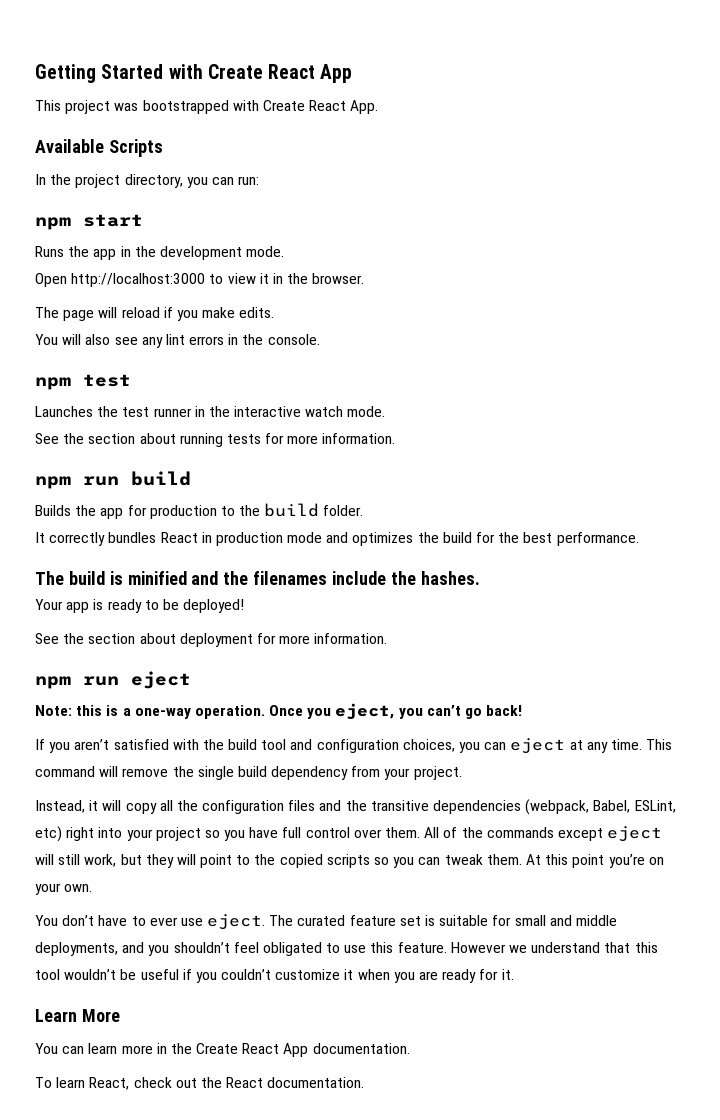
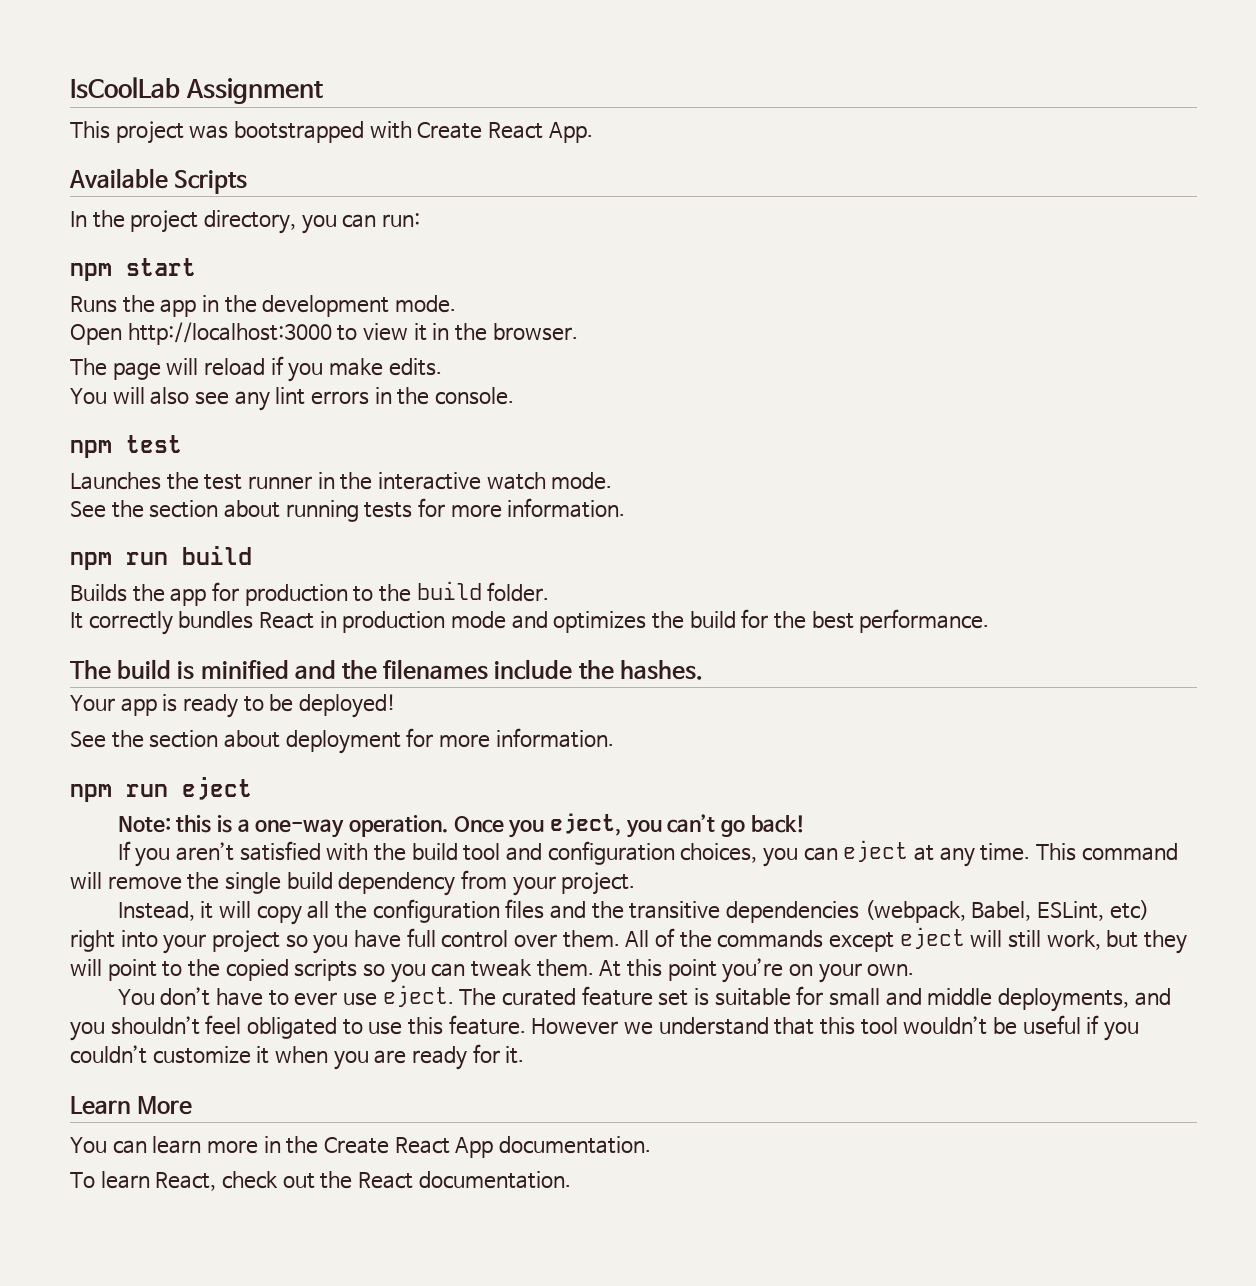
- Getting Started with Create React App
+ IsCoolLab Assignment

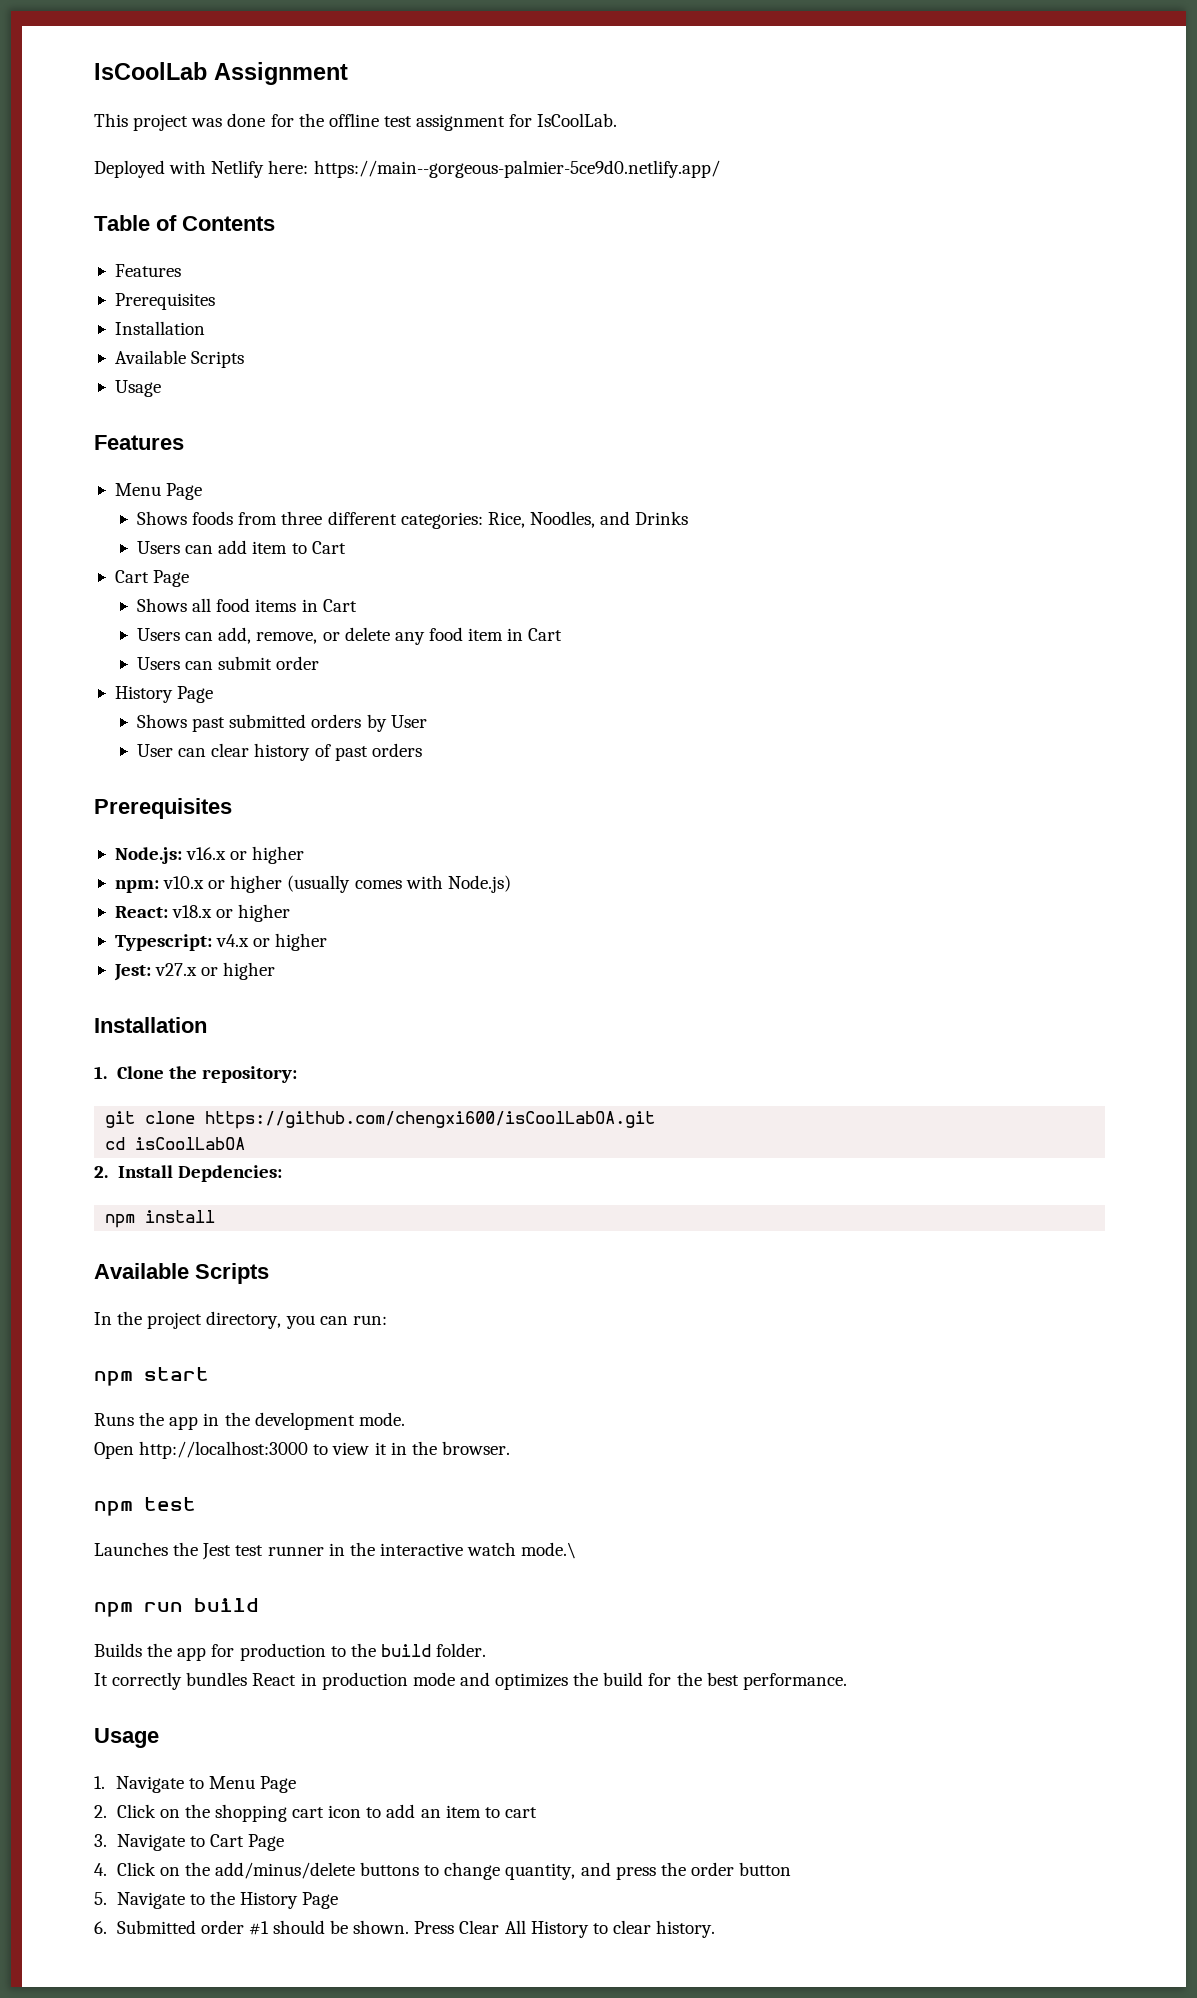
- This project was bootstrapped with Create React App.
+ This project was done for the offline test assignment for IsCoolLab.
+ Deployed with Netlify here: https://main--gorgeous-palmier-5ce9d0.netlify.app/
+ Table of Contents
+ Features
+ Prerequisites
+ Installation
+ Available Scripts
+ Usage
+ Features
+ Menu Page
+ Shows foods from three different categories: Rice, Noodles, and Drinks
+ Users can add item to Cart
+ Cart Page
+ Shows all food items in Cart
+ Users can add, remove, or delete any food item in Cart
+ Users can submit order
+ History Page
+ Shows past submitted orders by User
+ User can clear history of past orders
+ Prerequisites
+ Node.js: v16.x or higher
+ npm: v10.x or higher (usually comes with Node.js)
+ React: v18.x or higher
+ Typescript: v4.x or higher
+ Jest: v27.x or higher
+ Installation
+ 1. Clone the repository:
+ git clone https://github.com/chengxi600/isCoolLabOA.git
+ cd isCoolLabOA
+ 2. Install Depdencies:
+ npm install
- The page will reload if you make edits.
- You will also see any lint errors in the console.
- Launches the test runner in the interactive watch mode.
- See the section about running tests for more information.
+ Launches the Jest test runner in the interactive watch mode.\
  It correctly bundles React in production mode and optimizes the build for the best performance.
- The build is minified and the filenames include the hashes.
- Your app is ready to be deployed!
- See the section about deployment for more information.
- npm run eject
- Note: this is a one-way operation. Once you eject, you can’t go back!
- If you aren’t satisfied with the build tool and configuration choices, you can eject at any time. This command will remove the single build dependency from your project.
- Instead, it will copy all the configuration files and the transitive dependencies (webpack, Babel, ESLint, etc) right into your project so you have full control over them. All of the commands except eject will still work, but they will point to the copied scripts so you can tweak them. At this point you’re on your own.
- You don’t have to ever use eject. The curated feature set is suitable for small and middle deployments, and you shouldn’t feel obligated to use this feature. However we understand that this tool wouldn’t be useful if you couldn’t customize it when you are ready for it.
- Learn More
- You can learn more in the Create React App documentation.
- To learn React, check out the React documentation.
+ Usage
+ 1. Navigate to Menu Page
+ 2. Click on the shopping cart icon to add an item to cart
+ 3. Navigate to Cart Page
+ 4. Click on the add/minus/delete buttons to change quantity, and press the order button
+ 5. Navigate to the History Page
+ 6. Submitted order #1 should be shown. Press Clear All History to clear history.

